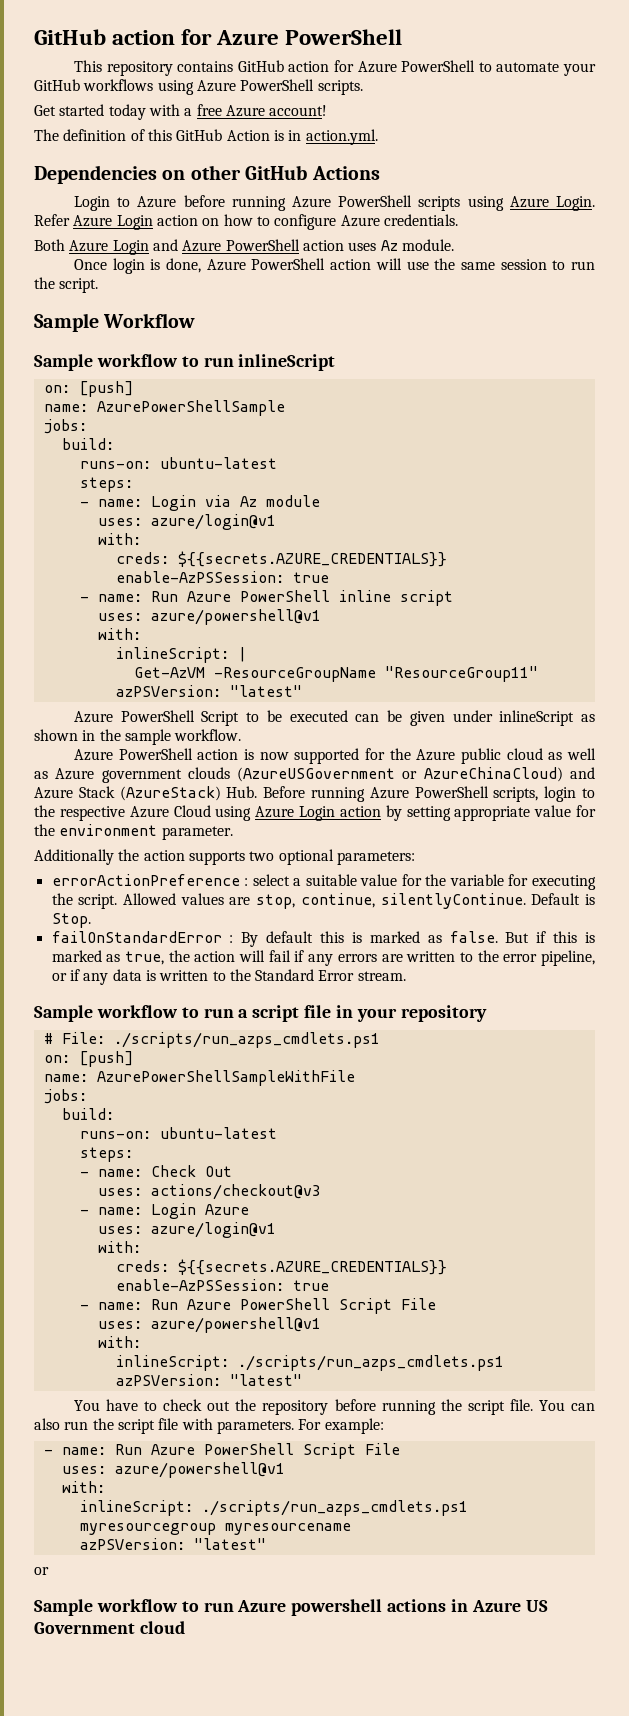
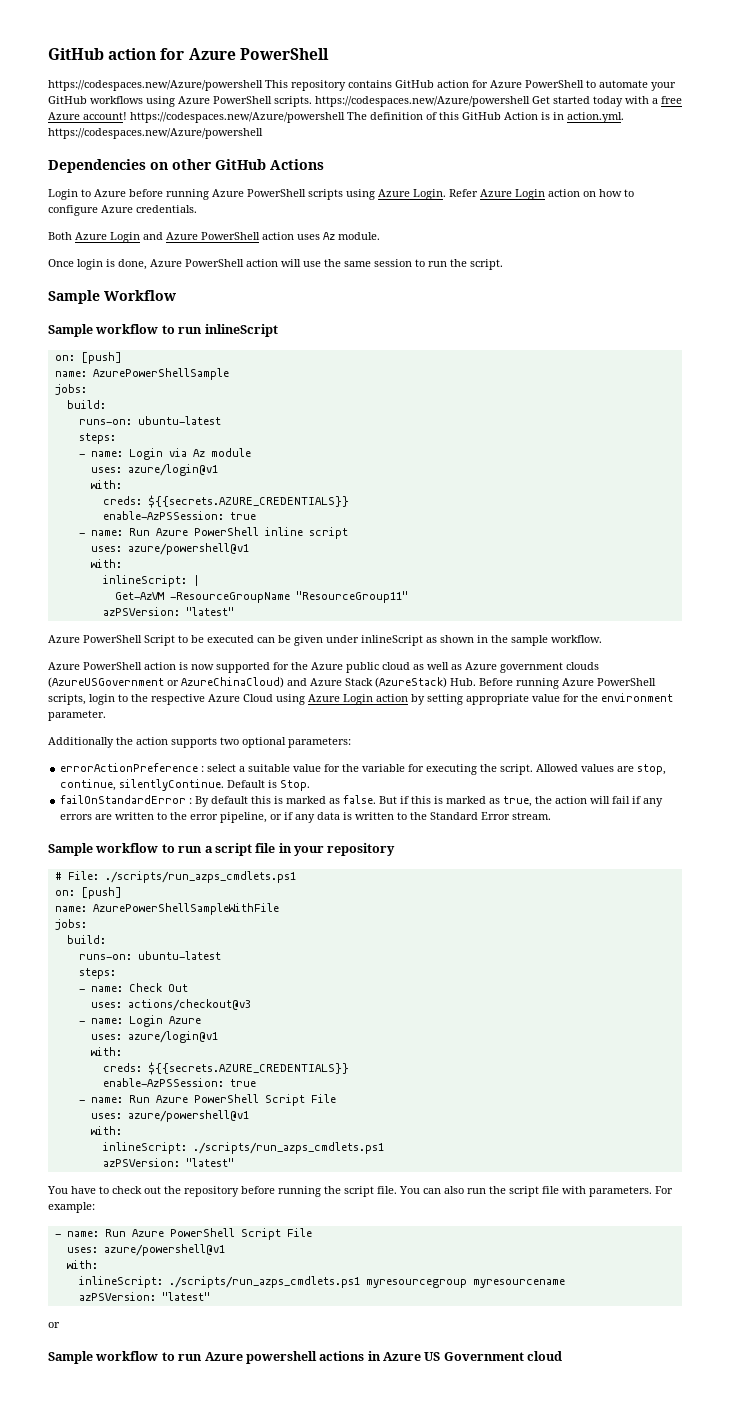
- This repository contains GitHub action for Azure PowerShell to automate your GitHub workflows using Azure PowerShell scripts.
- Get started today with a free Azure account!
- The definition of this GitHub Action is in action.yml.
+ https://codespaces.new/Azure/powershell This repository contains GitHub action for Azure PowerShell to automate your GitHub workflows using Azure PowerShell scripts. https://codespaces.new/Azure/powershell Get started today with a free Azure account! https://codespaces.new/Azure/powershell The definition of this GitHub Action is in action.yml. https://codespaces.new/Azure/powershell

